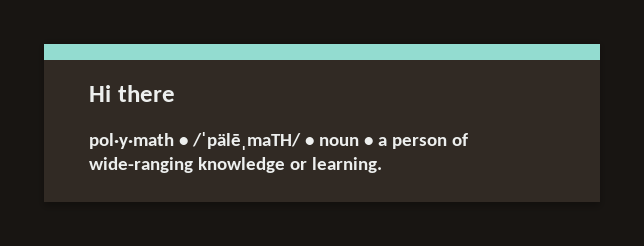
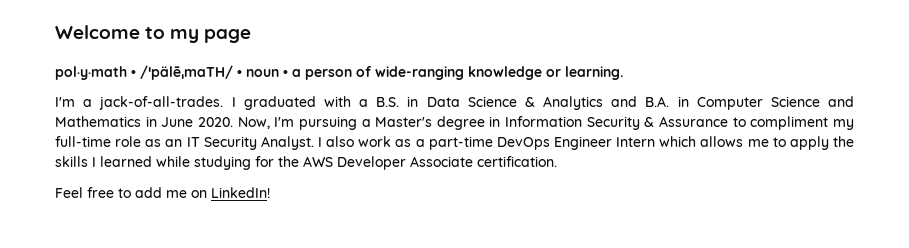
- Hi there
+ Welcome to my page
+ I'm a jack-of-all-trades. I graduated with a B.S. in Data Science & Analytics and B.A. in Computer Science and Mathematics in June 2020. Now, I'm pursuing a Master's degree in Information Security & Assurance to compliment my full-time role as an IT Security Analyst. I also work as a part-time DevOps Engineer Intern which allows me to apply the skills I learned while studying for the AWS Developer Associate certification.
+ Feel free to add me on LinkedIn!

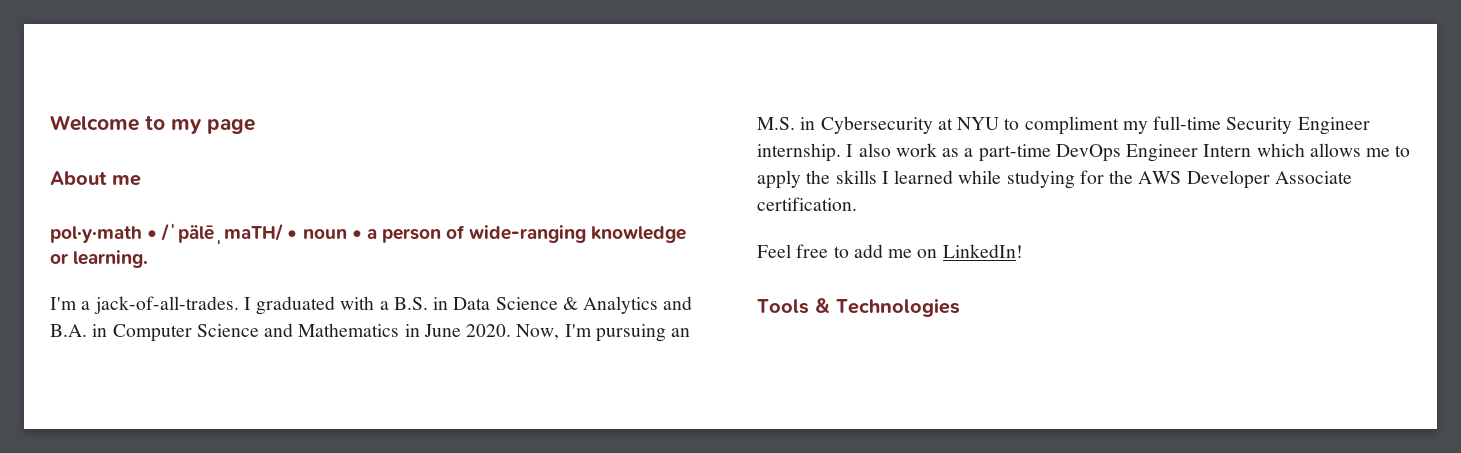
+ About me
- Now, I'm pursuing a Master's degree in Information Security & Assurance to compliment my full-time role as an IT Security Analyst.
+ Now, I'm pursuing an M.S. in Cybersecurity at NYU to compliment my full-time Security Engineer internship.
+ Tools & Technologies

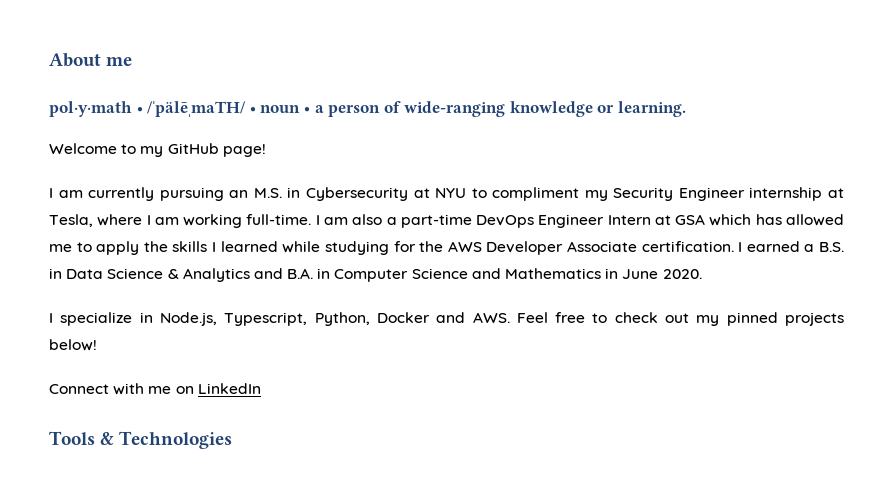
- Welcome to my page
- I'm a jack-of-all-trades. I graduated with a B.S. in Data Science & Analytics and B.A. in Computer Science and Mathematics in June 2020. Now, I'm pursuing an M.S. in Cybersecurity at NYU to compliment my full-time Security Engineer internship. I also work as a part-time DevOps Engineer Intern which allows me to apply the skills I learned while studying for the AWS Developer Associate certification.
- Feel free to add me on LinkedIn!
+ Welcome to my GitHub page!
+ I am currently pursuing an M.S. in Cybersecurity at NYU to compliment my Security Engineer internship at Tesla, where I am working full-time. I am also a part-time DevOps Engineer Intern at GSA which has allowed me to apply the skills I learned while studying for the AWS Developer Associate certification. I earned a B.S. in Data Science & Analytics and B.A. in Computer Science and Mathematics in June 2020.
+ I specialize in Node.js, Typescript, Python, Docker and AWS. Feel free to check out my pinned projects below!
+ Connect with me on LinkedIn

